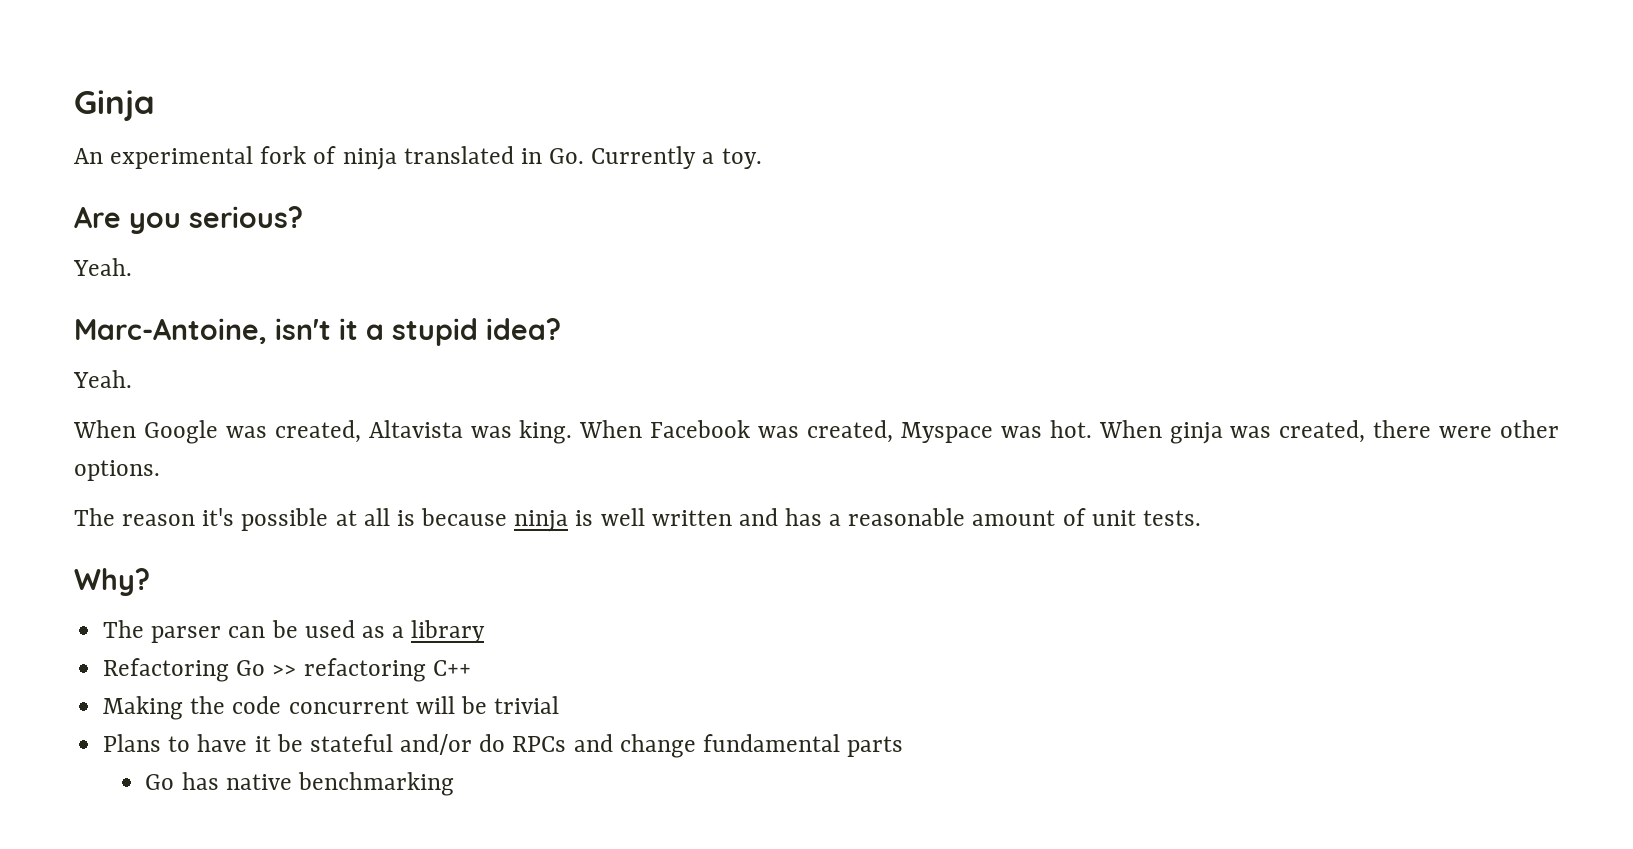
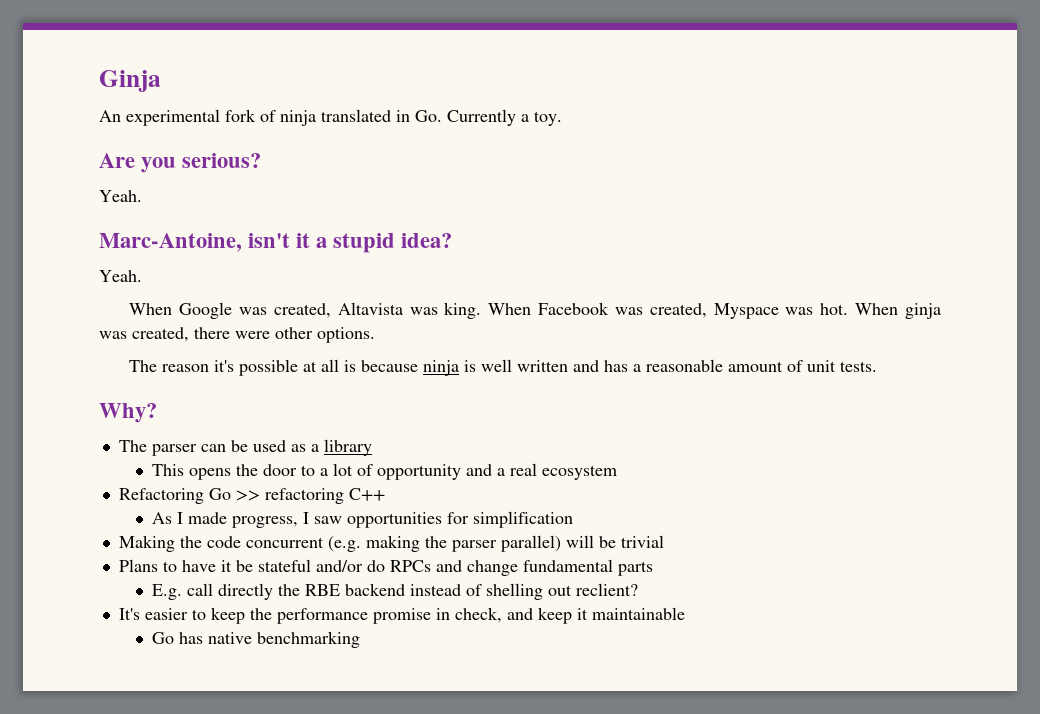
+ This opens the door to a lot of opportunity and a real ecosystem
+ As I made progress, I saw opportunities for simplification
- Making the code concurrent will be trivial
+ Making the code concurrent (e.g. making the parser parallel) will be trivial
+ E.g. call directly the RBE backend instead of shelling out reclient?
+ It's easier to keep the performance promise in check, and keep it maintainable

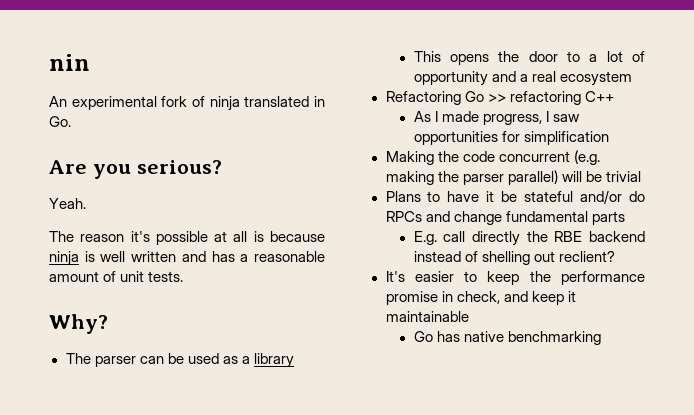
- Ginja
+ nin
- An experimental fork of ninja translated in Go. Currently a toy.
+ An experimental fork of ninja translated in Go.
- Marc-Antoine, isn't it a stupid idea?
- Yeah.
- When Google was created, Altavista was king. When Facebook was created, Myspace was hot. When ginja was created, there were other options.

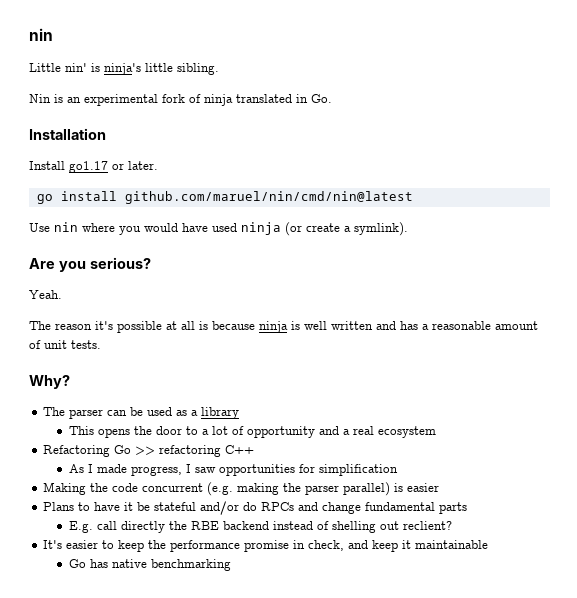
- An experimental fork of ninja translated in Go.
+ Little nin' is ninja's little sibling.
+ Nin is an experimental fork of ninja translated in Go.
+ Installation
+ Install go1.17 or later.
+ go install github.com/maruel/nin/cmd/nin@latest
+ Use nin where you would have used ninja (or create a symlink).
- Making the code concurrent (e.g. making the parser parallel) will be trivial
+ Making the code concurrent (e.g. making the parser parallel) is easier

